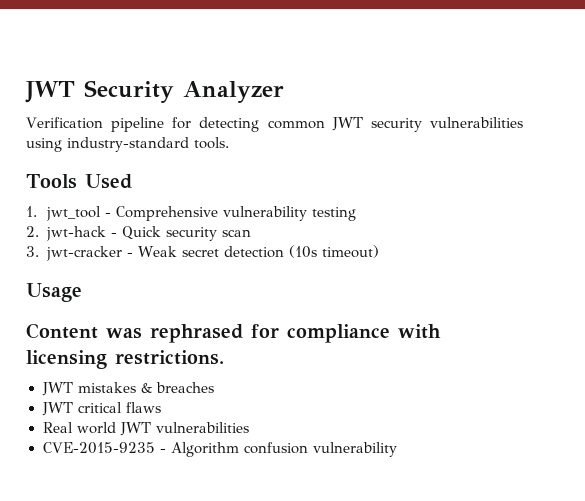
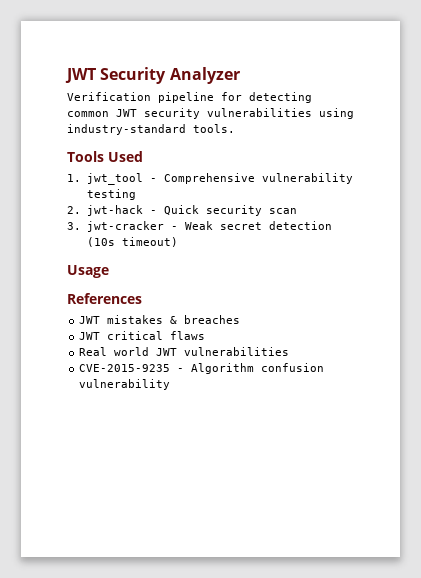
- Content was rephrased for compliance with licensing restrictions.
+ References

